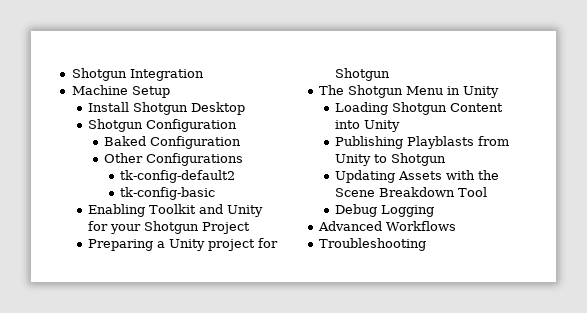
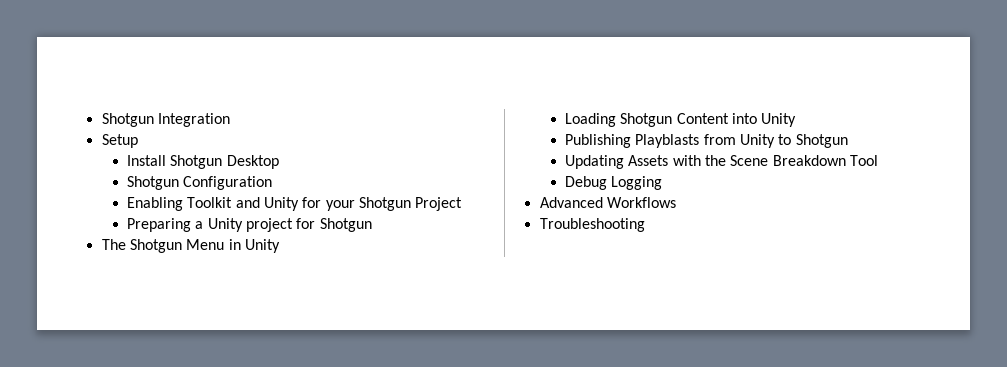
- Machine Setup
+ Setup
- Baked Configuration
- Other Configurations
- tk-config-default2
- tk-config-basic

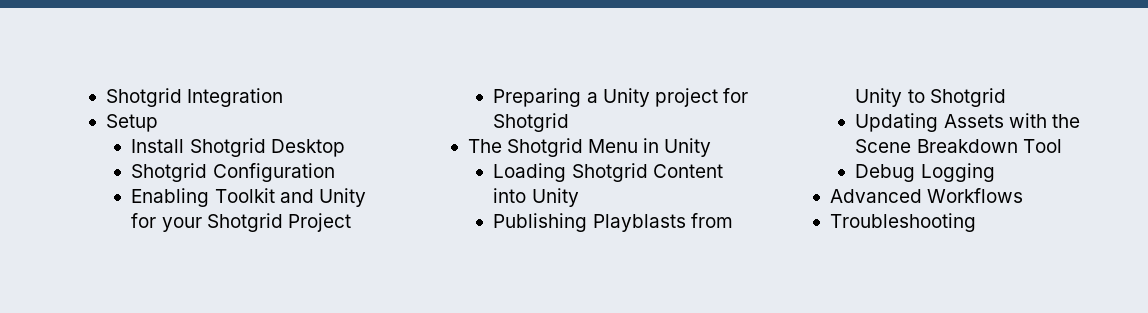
- Shotgun Integration
+ Shotgrid Integration
- Install Shotgun Desktop
+ Install Shotgrid Desktop
- Shotgun Configuration
+ Shotgrid Configuration
- Enabling Toolkit and Unity for your Shotgun Project
+ Enabling Toolkit and Unity for your Shotgrid Project
- Preparing a Unity project for Shotgun
+ Preparing a Unity project for Shotgrid
- The Shotgun Menu in Unity
+ The Shotgrid Menu in Unity
- Loading Shotgun Content into Unity
+ Loading Shotgrid Content into Unity
- Publishing Playblasts from Unity to Shotgun
+ Publishing Playblasts from Unity to Shotgrid

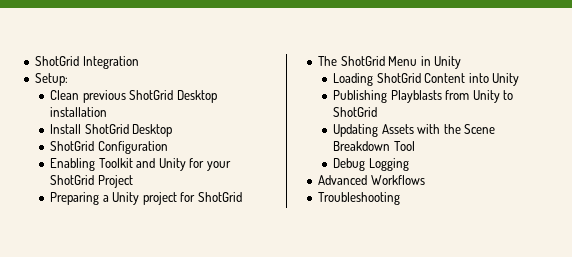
- Shotgrid Integration
+ ShotGrid Integration
- Setup
+ Setup:
+ Clean previous ShotGrid Desktop installation
- Install Shotgrid Desktop
+ Install ShotGrid Desktop
- Shotgrid Configuration
+ ShotGrid Configuration
- Enabling Toolkit and Unity for your Shotgrid Project
+ Enabling Toolkit and Unity for your ShotGrid Project
- Preparing a Unity project for Shotgrid
+ Preparing a Unity project for ShotGrid
- The Shotgrid Menu in Unity
+ The ShotGrid Menu in Unity
- Loading Shotgrid Content into Unity
+ Loading ShotGrid Content into Unity
- Publishing Playblasts from Unity to Shotgrid
+ Publishing Playblasts from Unity to ShotGrid

